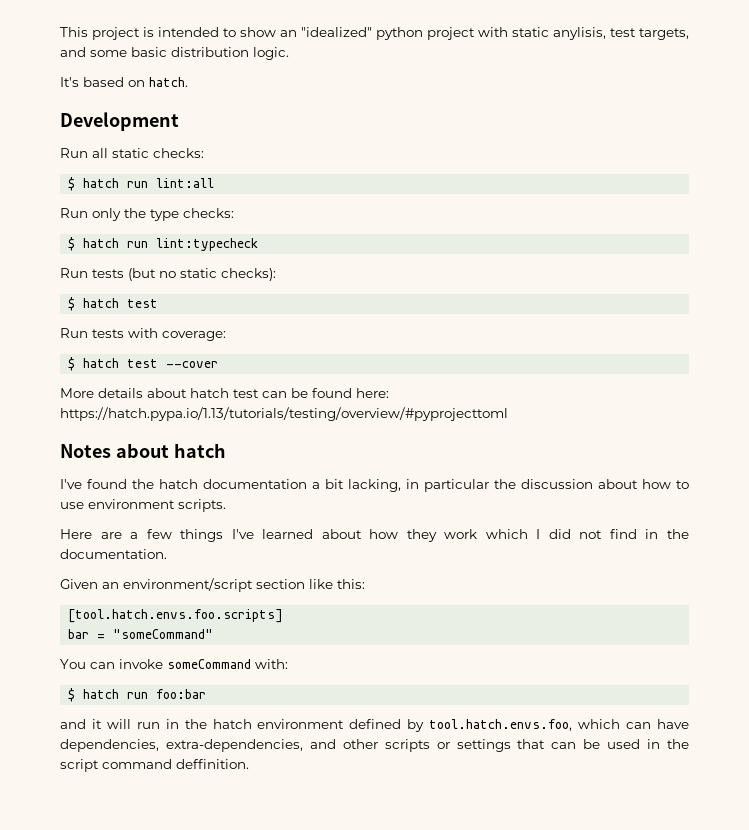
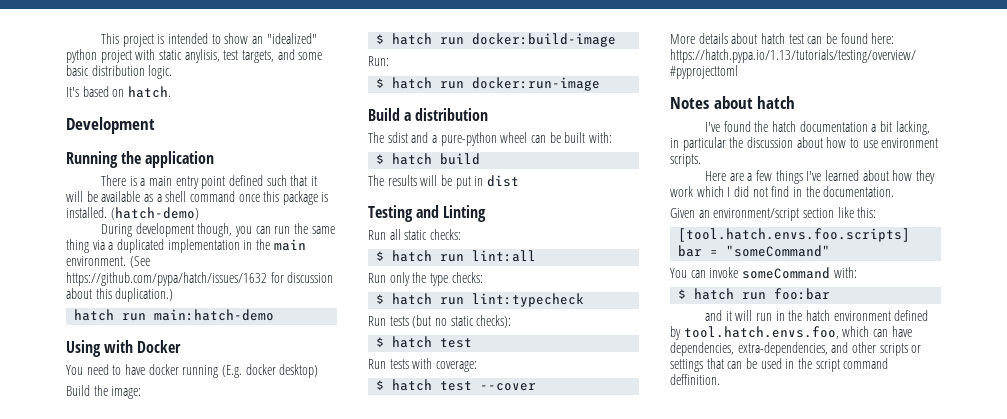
+ Running the application
+ There is a main entry point defined such that it will be available as a shell command once this package is installed. (hatch-demo)
+ During development though, you can run the same thing via a duplicated implementation in the main environment. (See https://github.com/pypa/hatch/issues/1632 for discussion about this duplication.)
+ hatch run main:hatch-demo
+ Using with Docker
+ You need to have docker running (E.g. docker desktop)
+ Build the image:
+ $ hatch run docker:build-image
+ Run:
+ $ hatch run docker:run-image
+ Build a distribution
+ The sdist and a pure-python wheel can be built with:
+ $ hatch build
+ The results will be put in dist
+ Testing and Linting

